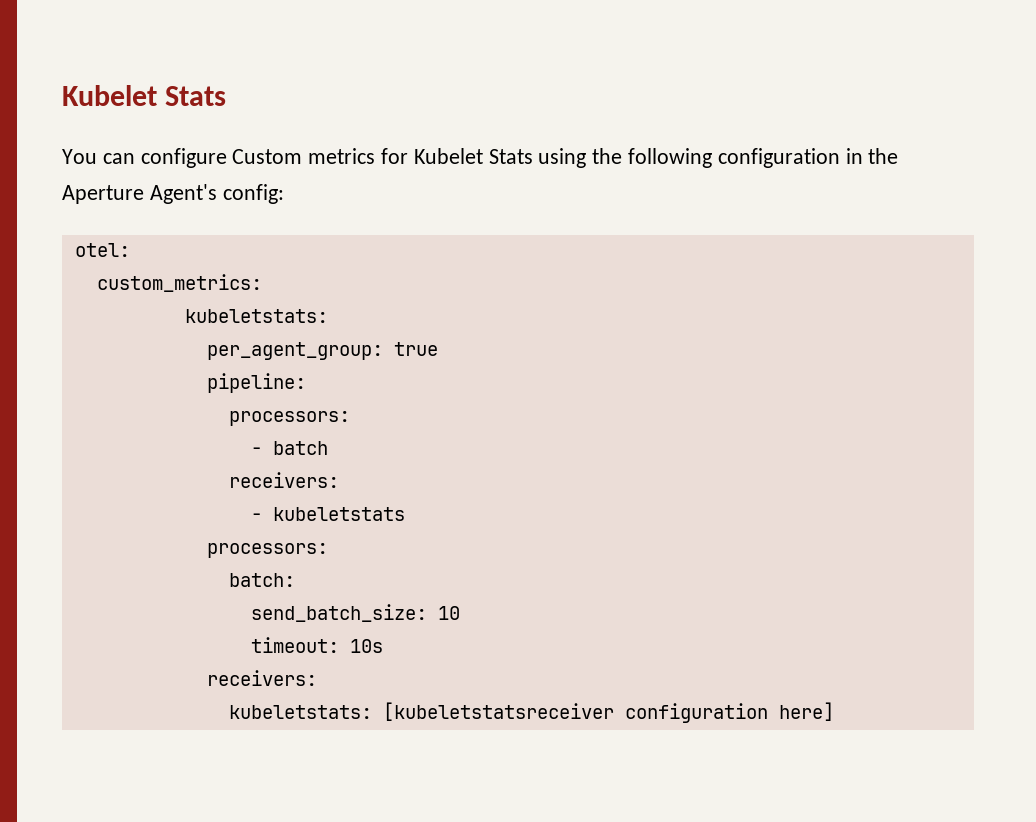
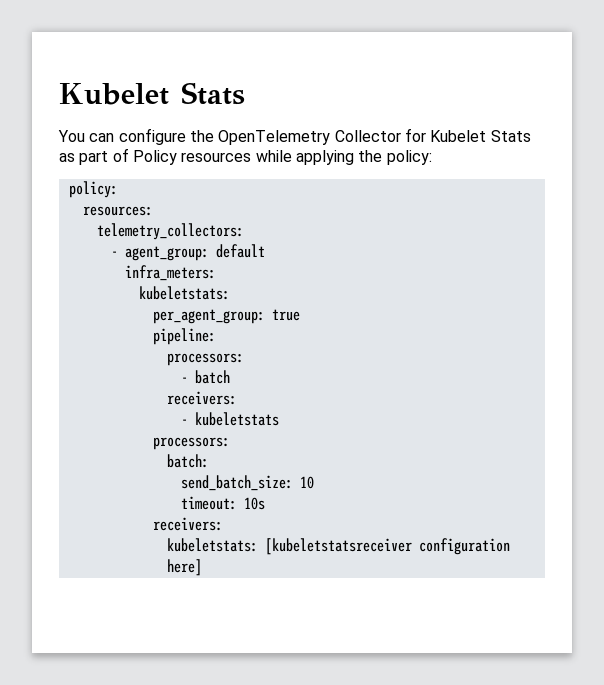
- You can configure Custom metrics for Kubelet Stats using the following configuration in the Aperture Agent's config:
- otel:
- custom_metrics:
+ You can configure the OpenTelemetry Collector for Kubelet Stats as part of Policy resources while applying the policy:
+ policy:
+ resources:
+ telemetry_collectors:
+ - agent_group: default
+ infra_meters:

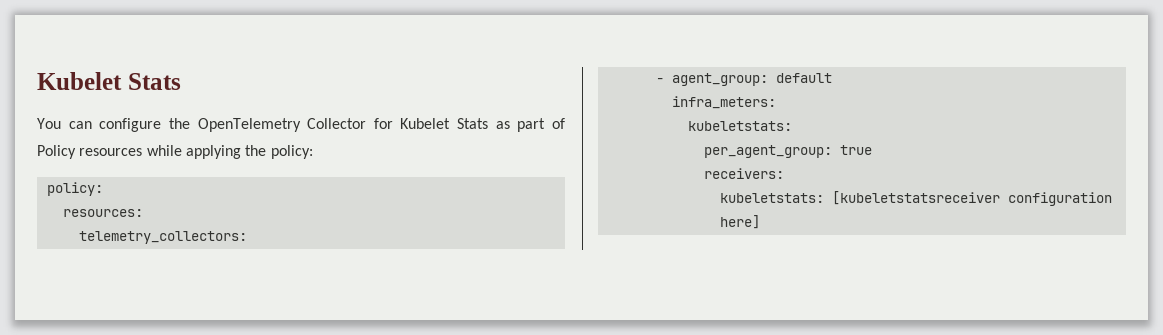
- pipeline:
- processors:
- - batch
- receivers:
- - kubeletstats
- processors:
- batch:
- send_batch_size: 10
- timeout: 10s

